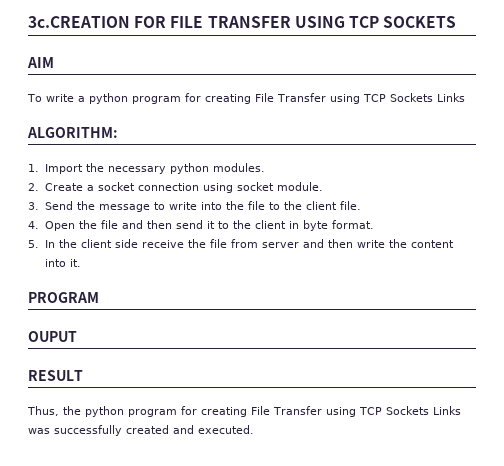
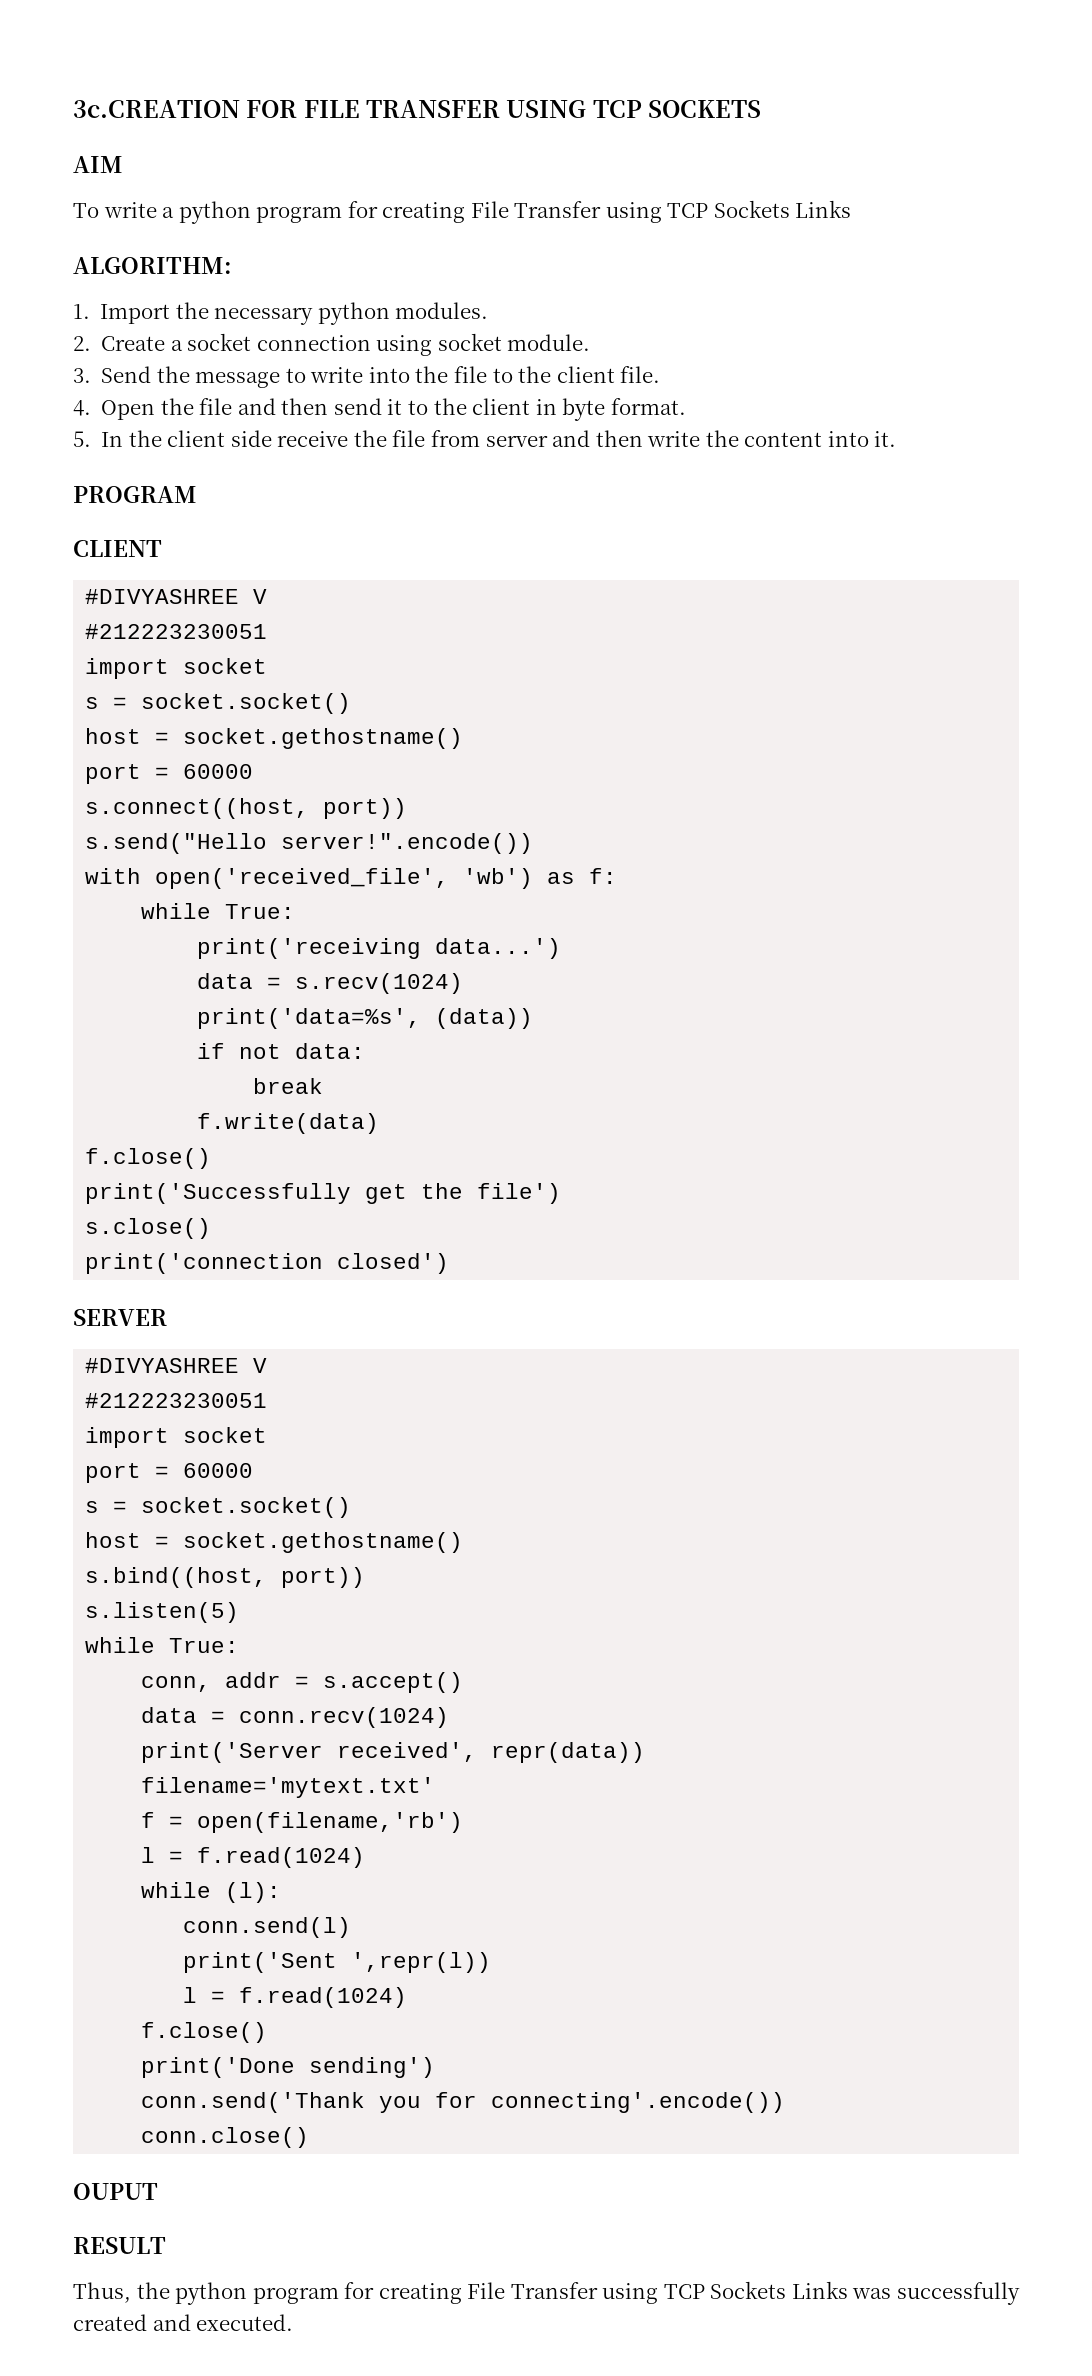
+ CLIENT
+ #DIVYASHREE V
+ #212223230051
+ import socket
+ s = socket.socket()
+ host = socket.gethostname()
+ port = 60000
+ s.connect((host, port))
+ s.send("Hello server!".encode())
+ with open('received_file', 'wb') as f:
+ while True:
+ print('receiving data...')
+ data = s.recv(1024)
+ print('data=%s', (data))
+ if not data:
+ break
+ f.write(data)
+ f.close()
+ print('Successfully get the file')
+ s.close()
+ print('connection closed')
+ SERVER
+ #DIVYASHREE V
+ #212223230051
+ import socket
+ port = 60000
+ s = socket.socket()
+ host = socket.gethostname()
+ s.bind((host, port))
+ s.listen(5)
+ while True:
+ conn, addr = s.accept()
+ data = conn.recv(1024)
+ print('Server received', repr(data))
+ filename='mytext.txt'
+ f = open(filename,'rb')
+ l = f.read(1024)
+ while (l):
+ conn.send(l)
+ print('Sent ',repr(l))
+ l = f.read(1024)
+ f.close()
+ print('Done sending')
+ conn.send('Thank you for connecting'.encode())
+ conn.close()

